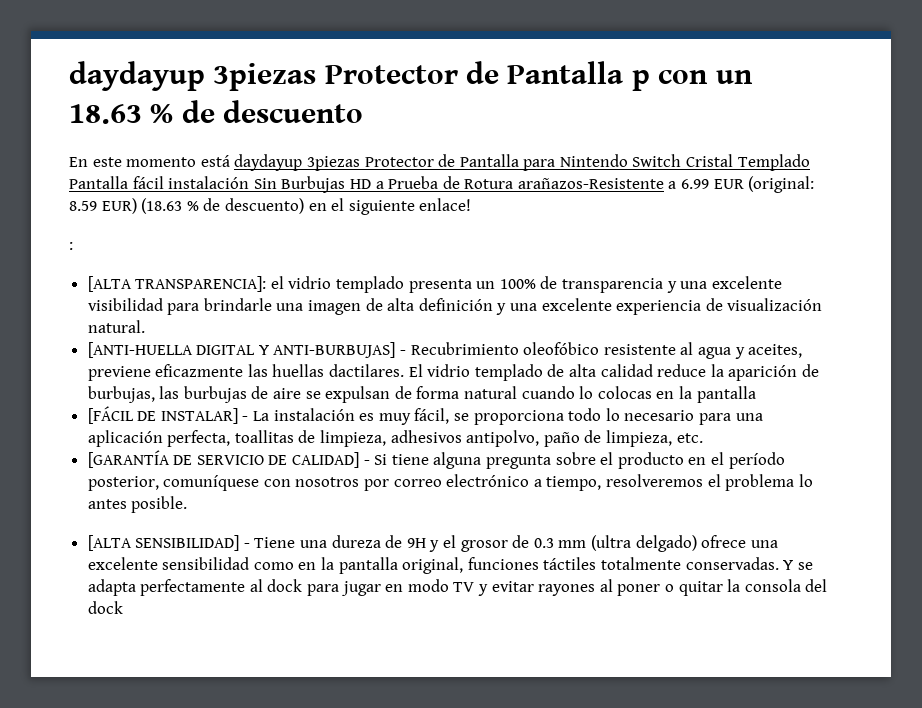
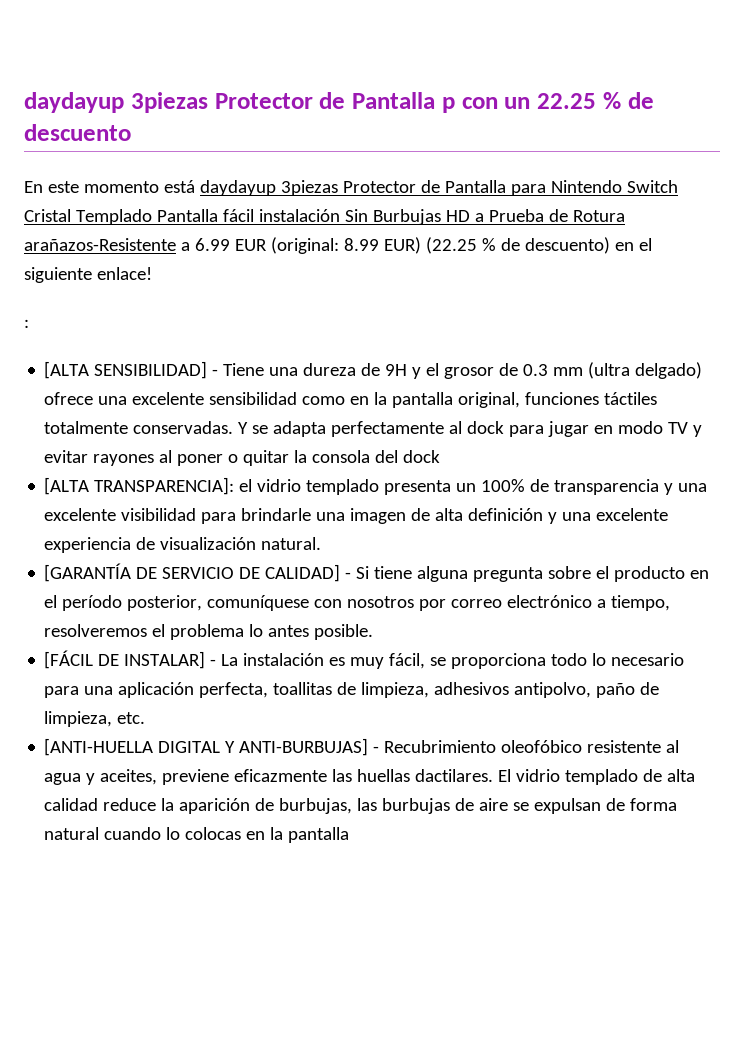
- daydayup 3piezas Protector de Pantalla p con un 18.63 % de descuento
+ daydayup 3piezas Protector de Pantalla p con un 22.25 % de descuento
- En este momento está daydayup 3piezas Protector de Pantalla para Nintendo Switch Cristal Templado Pantalla fácil instalación Sin Burbujas HD a Prueba de Rotura arañazos-Resistente a 6.99 EUR (original: 8.59 EUR) (18.63 % de descuento) en el siguiente enlace!
+ En este momento está daydayup 3piezas Protector de Pantalla para Nintendo Switch Cristal Templado Pantalla fácil instalación Sin Burbujas HD a Prueba de Rotura arañazos-Resistente a 6.99 EUR (original: 8.99 EUR) (22.25 % de descuento) en el siguiente enlace!
- [ALTA TRANSPARENCIA]: el vidrio templado presenta un 100% de transparencia y una excelente visibilidad para brindarle una imagen de alta definición y una excelente experiencia de visualización natural.
- [ANTI-HUELLA DIGITAL Y ANTI-BURBUJAS] - Recubrimiento oleofóbico resistente al agua y aceites, previene eficazmente las huellas dactilares. El vidrio templado de alta calidad reduce la aparición de burbujas, las burbujas de aire se expulsan de forma natural cuando lo colocas en la pantalla
- [FÁCIL DE INSTALAR] - La instalación es muy fácil, se proporciona todo lo necesario para una aplicación perfecta, toallitas de limpieza, adhesivos antipolvo, paño de limpieza, etc.
- [GARANTÍA DE SERVICIO DE CALIDAD] - Si tiene alguna pregunta sobre el producto en el período posterior, comuníquese con nosotros por correo electrónico a tiempo, resolveremos el problema lo antes posible.
+ [ALTA TRANSPARENCIA]: el vidrio templado presenta un 100% de transparencia y una excelente visibilidad para brindarle una imagen de alta definición y una excelente experiencia de visualización natural.
+ [GARANTÍA DE SERVICIO DE CALIDAD] - Si tiene alguna pregunta sobre el producto en el período posterior, comuníquese con nosotros por correo electrónico a tiempo, resolveremos el problema lo antes posible.
+ [FÁCIL DE INSTALAR] - La instalación es muy fácil, se proporciona todo lo necesario para una aplicación perfecta, toallitas de limpieza, adhesivos antipolvo, paño de limpieza, etc.
+ [ANTI-HUELLA DIGITAL Y ANTI-BURBUJAS] - Recubrimiento oleofóbico resistente al agua y aceites, previene eficazmente las huellas dactilares. El vidrio templado de alta calidad reduce la aparición de burbujas, las burbujas de aire se expulsan de forma natural cuando lo colocas en la pantalla

